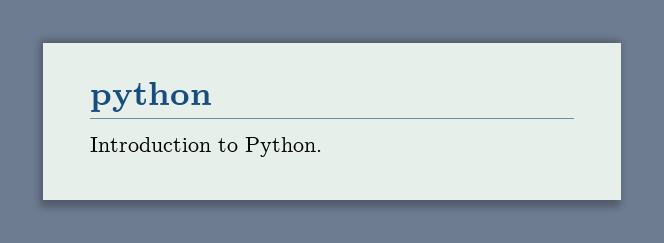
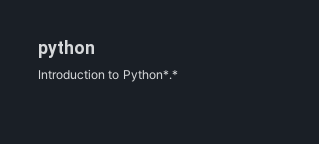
- Introduction to Python.
+ Introduction to Python*.*

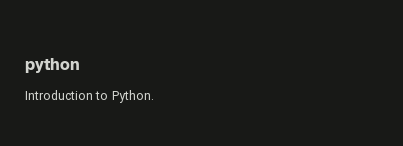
- Introduction to Python*.*
+ Introduction to Python.

